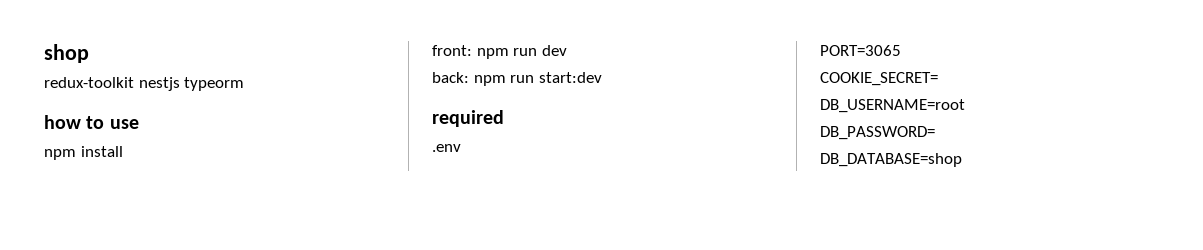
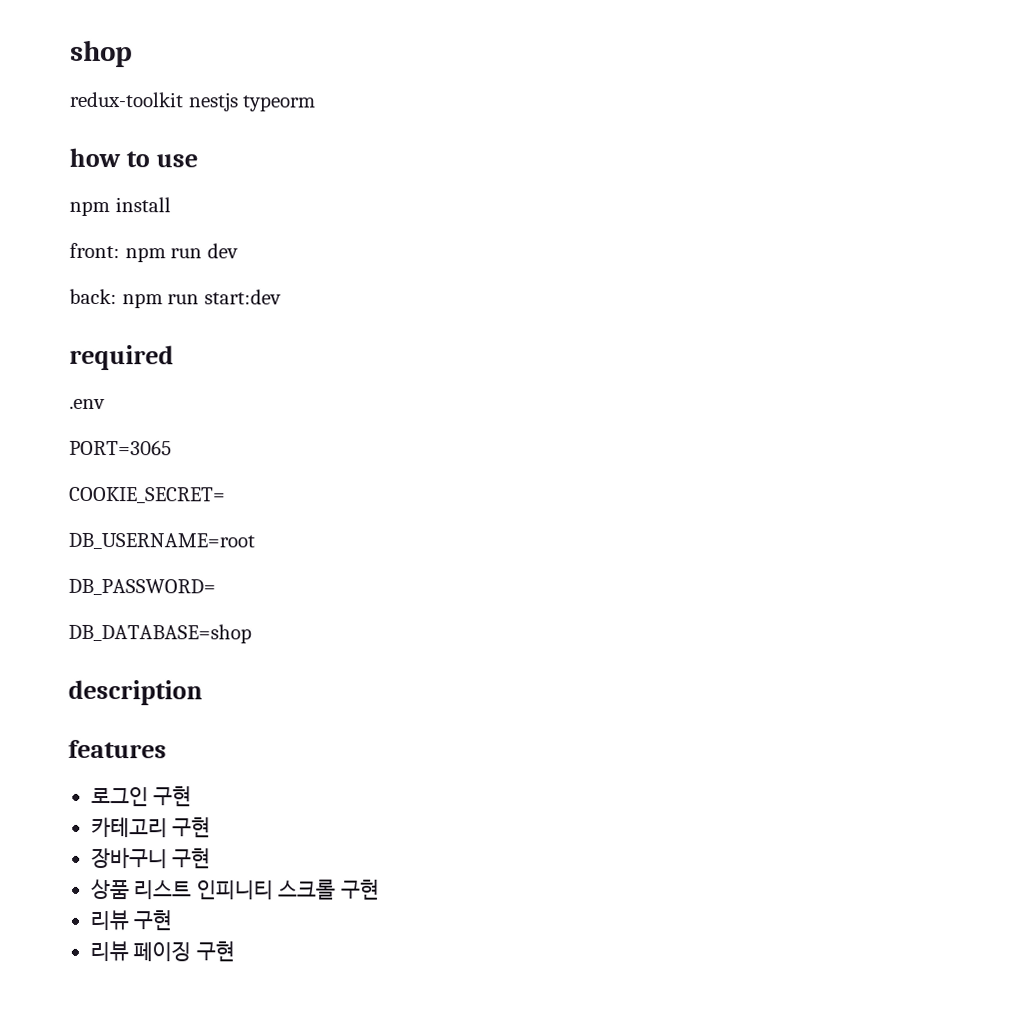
+ description
+ features
+ 로그인 구현
+ 카테고리 구현
+ 장바구니 구현
+ 상품 리스트 인피니티 스크롤 구현
+ 리뷰 구현
+ 리뷰 페이징 구현

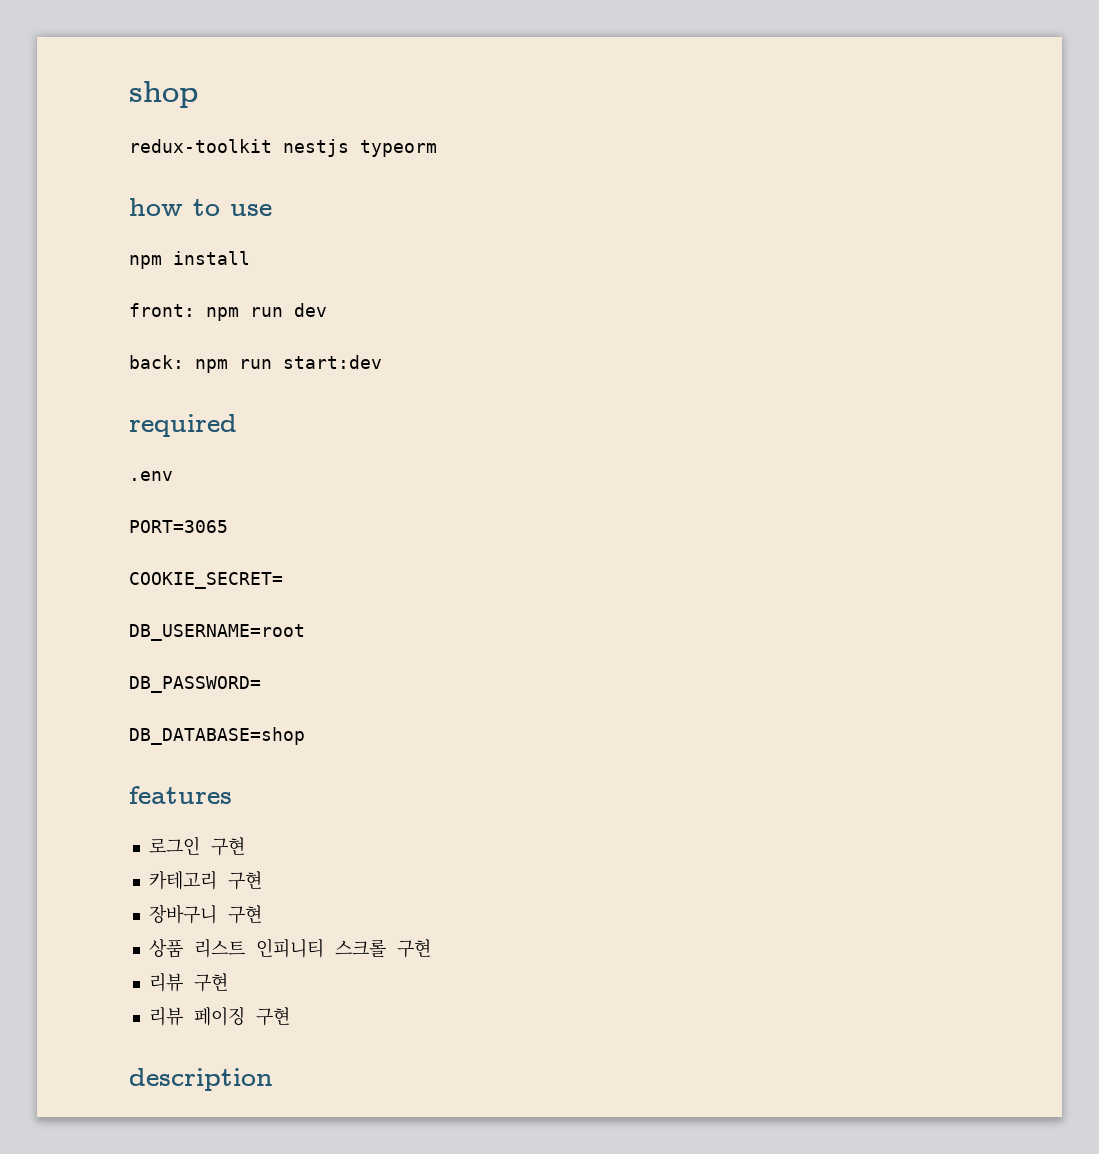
- description
+ description

